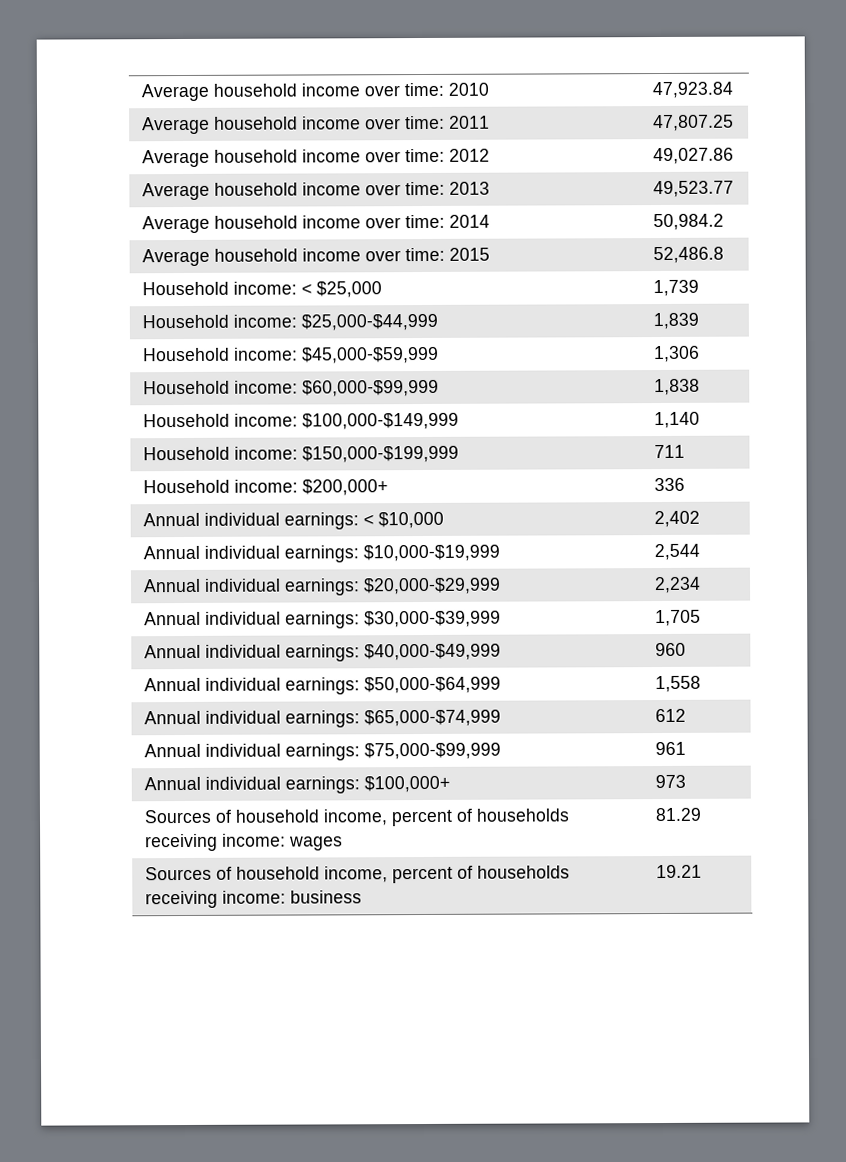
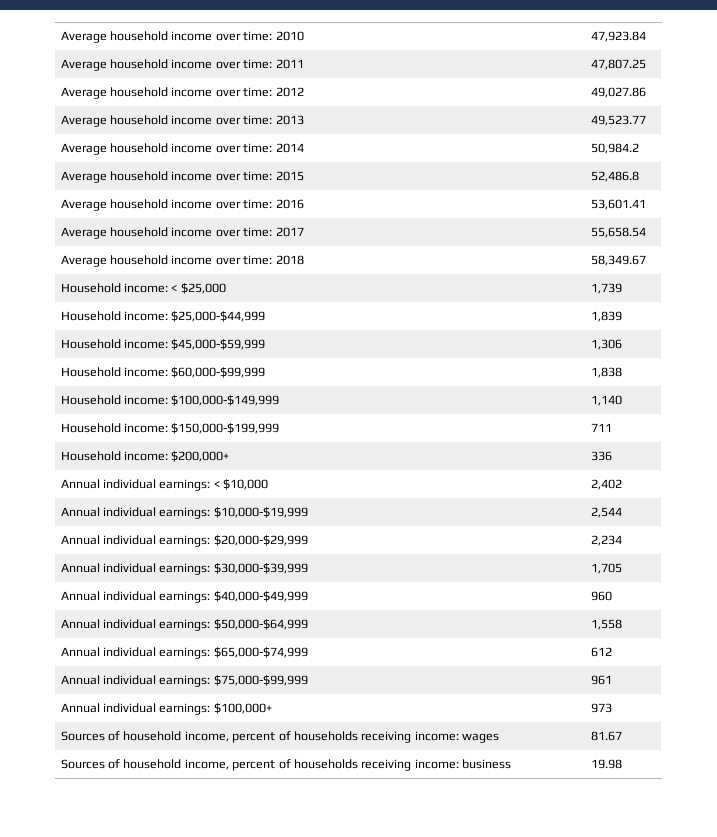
+ Average household income over time: 2016 | 53,601.41
+ Average household income over time: 2017 | 55,658.54
+ Average household income over time: 2018 | 58,349.67
- Sources of household income, percent of households receiving income: wages | 81.29
+ Sources of household income, percent of households receiving income: wages | 81.67
- Sources of household income, percent of households receiving income: business | 19.21
+ Sources of household income, percent of households receiving income: business | 19.98

